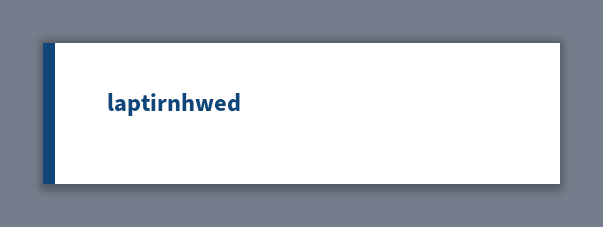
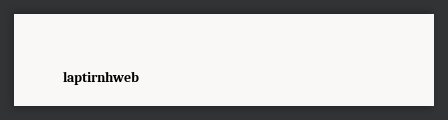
- laptirnhwed
+ laptirnhweb

